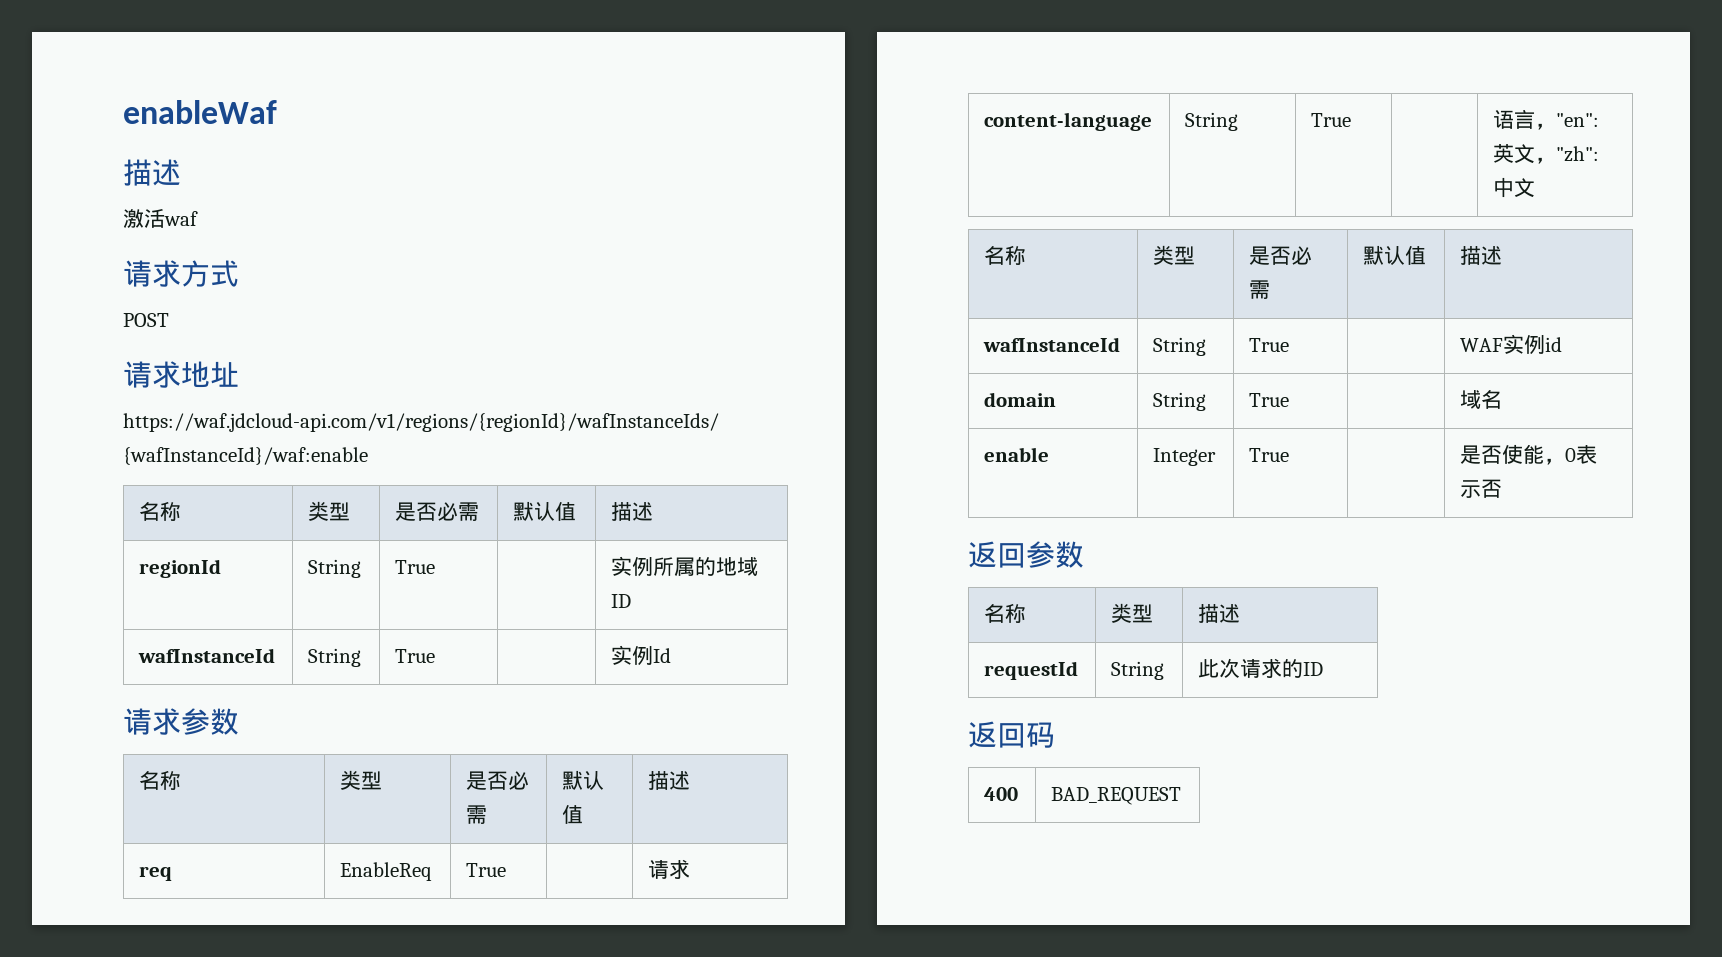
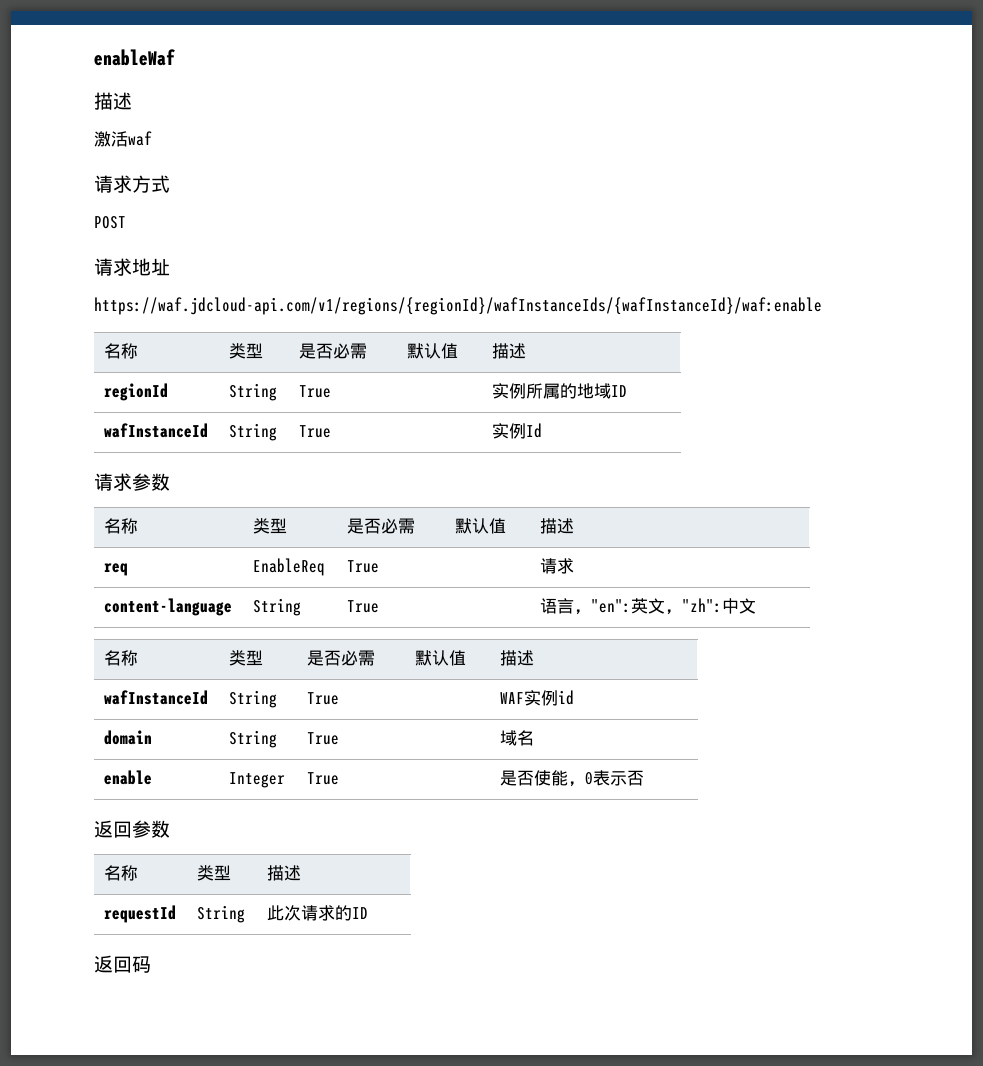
- 400 | BAD_REQUEST

